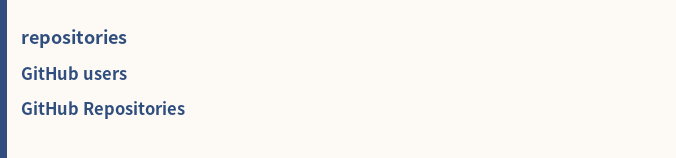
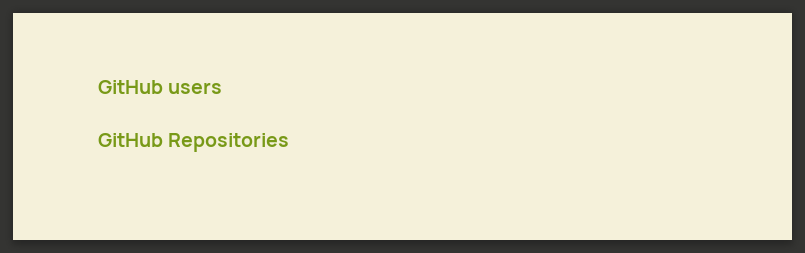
- repositories

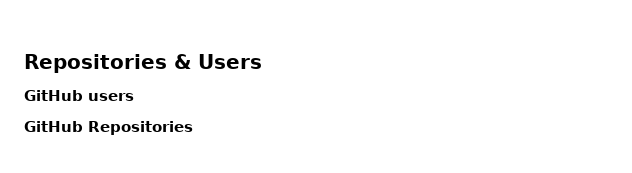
+ Repositories & Users

